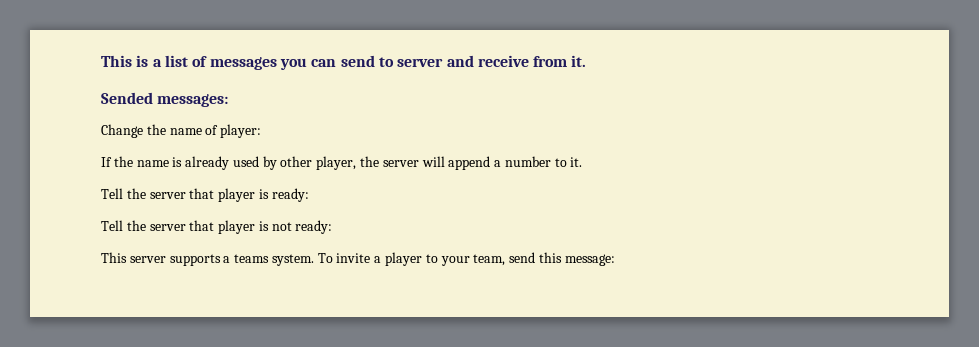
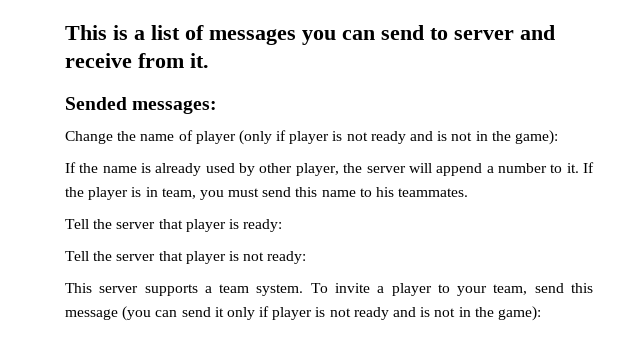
- Change the name of player:
+ Change the name of player (only if player is not ready and is not in the game):
+ If the player is in team, you must send this name to his teammates.
- This server supports a teams system.
+ This server supports a team system.
- To invite a player to your team, send this message:
+ To invite a player to your team, send this message (you can send it only if player is not ready and is not in the game):

